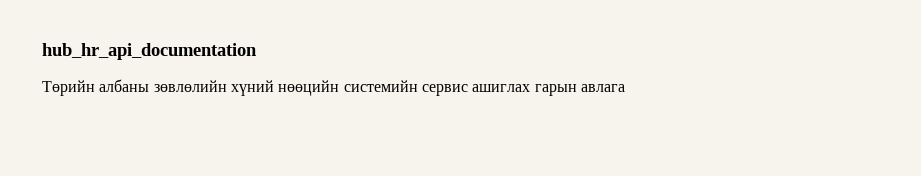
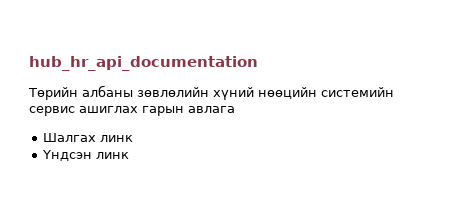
+ Шалгах линк
+ Үндсэн линк

